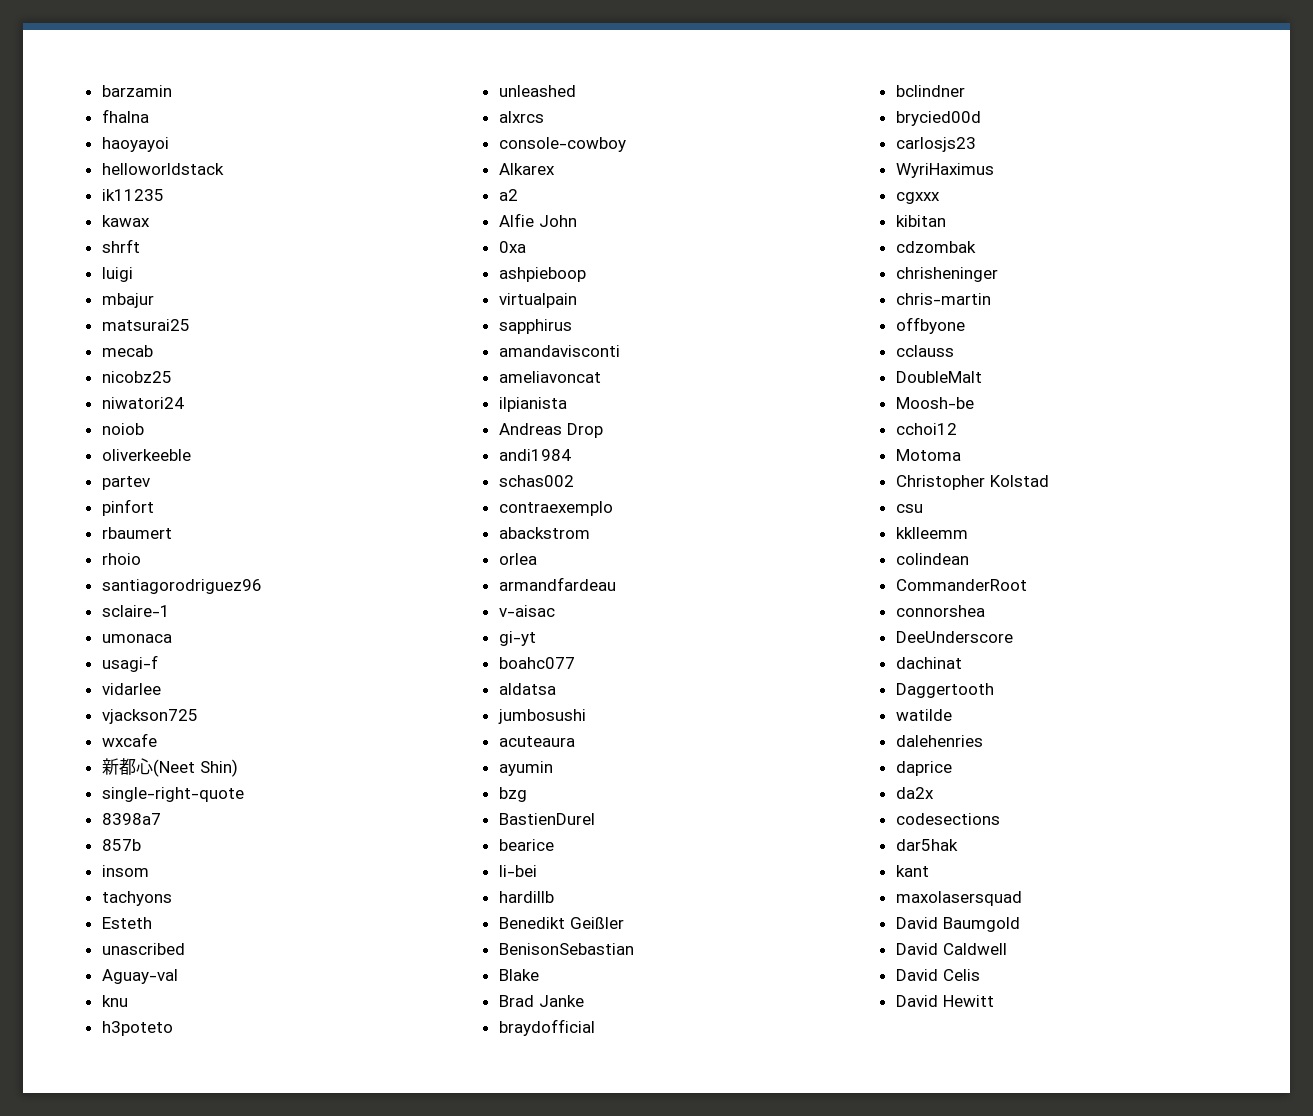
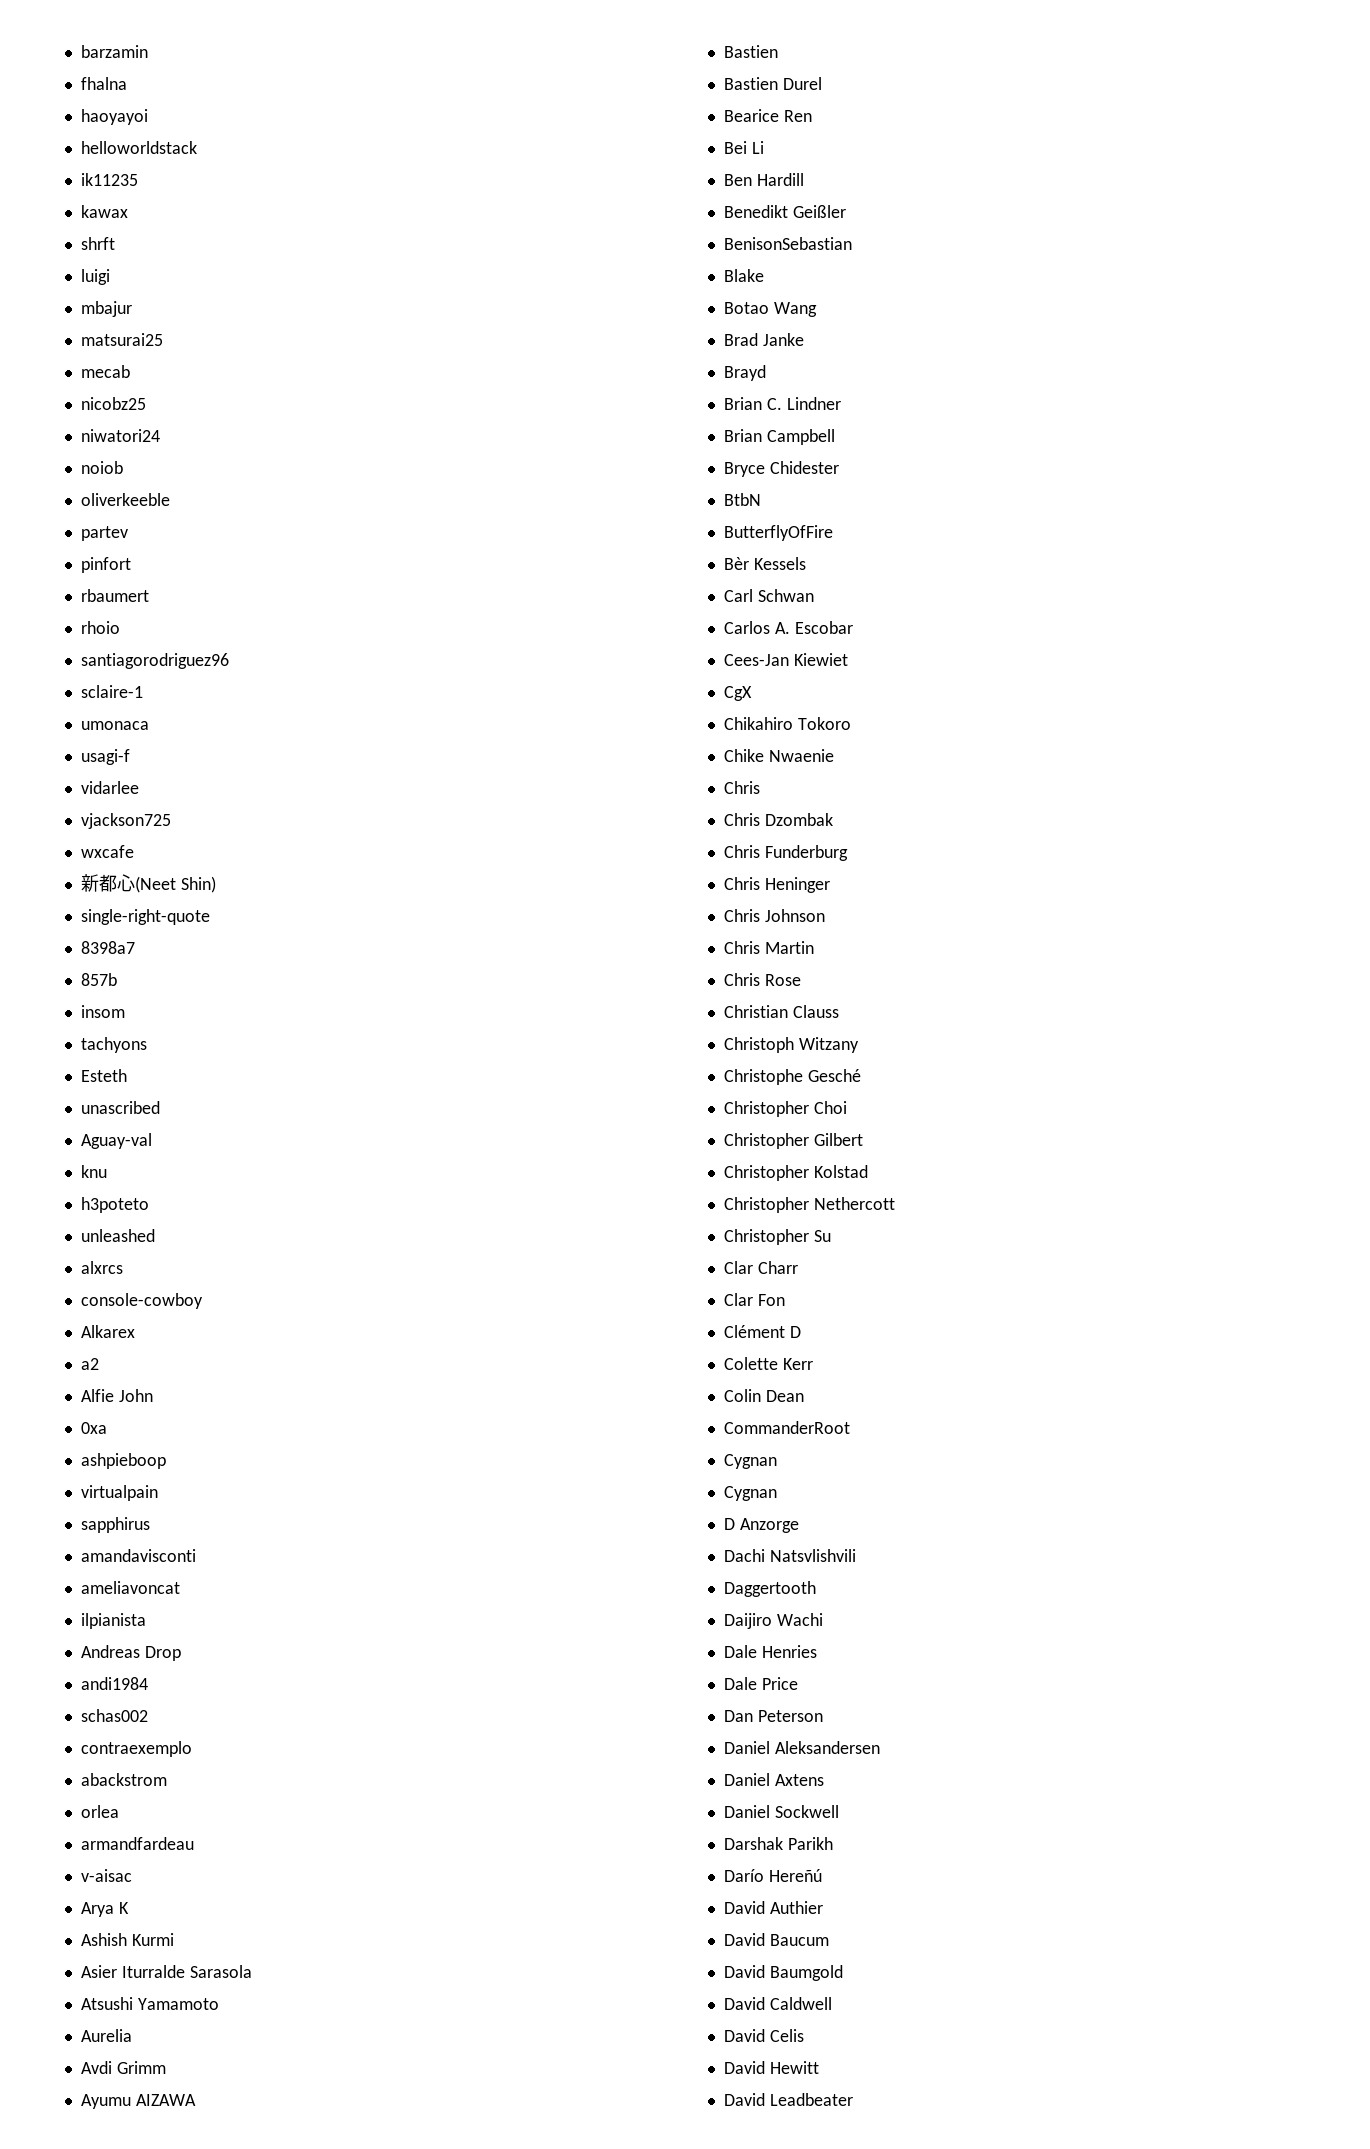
- gi-yt
- boahc077
- aldatsa
- jumbosushi
- acuteaura
- ayumin
- bzg
- BastienDurel
- bearice
- li-bei
- hardillb
+ Arya K
+ Ashish Kurmi
+ Asier Iturralde Sarasola
+ Atsushi Yamamoto
+ Aurelia
+ Avdi Grimm
+ Ayumu AIZAWA
+ Bastien
+ Bastien Durel
+ Bearice Ren
+ Bei Li
+ Ben Hardill
+ Botao Wang
- braydofficial
- bclindner
- brycied00d
- carlosjs23
- WyriHaximus
- cgxxx
- kibitan
- cdzombak
- chrisheninger
- chris-martin
- offbyone
- cclauss
- DoubleMalt
- Moosh-be
- cchoi12
- Motoma
+ Brayd
+ Brian C. Lindner
+ Brian Campbell
+ Bryce Chidester
+ BtbN
+ ButterflyOfFire
+ Bèr Kessels
+ Carl Schwan
+ Carlos A. Escobar
+ Cees-Jan Kiewiet
+ CgX
+ Chikahiro Tokoro
+ Chike Nwaenie
+ Chris
+ Chris Dzombak
+ Chris Funderburg
+ Chris Heninger
+ Chris Johnson
+ Chris Martin
+ Chris Rose
+ Christian Clauss
+ Christoph Witzany
+ Christophe Gesché
+ Christopher Choi
+ Christopher Gilbert
  Christopher Kolstad
- csu
- kklleemm
- colindean
+ Christopher Nethercott
+ Christopher Su
+ Clar Charr
+ Clar Fon
+ Clément D
+ Colette Kerr
+ Colin Dean
  CommanderRoot
- connorshea
- DeeUnderscore
- dachinat
+ Cygnan
+ Cygnan
+ D Anzorge
+ Dachi Natsvlishvili
  Daggertooth
- watilde
- dalehenries
- daprice
- da2x
- codesections
- dar5hak
- kant
- maxolasersquad
+ Daijiro Wachi
+ Dale Henries
+ Dale Price
+ Dan Peterson
+ Daniel Aleksandersen
+ Daniel Axtens
+ Daniel Sockwell
+ Darshak Parikh
+ Darío Hereñú
+ David Authier
+ David Baucum
+ David Leadbeater

